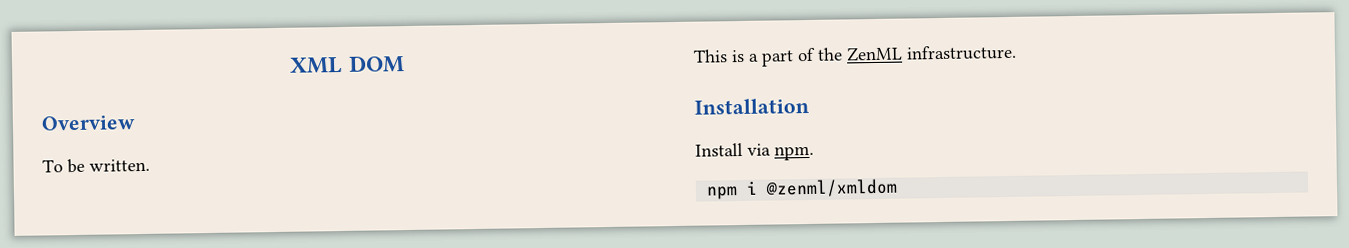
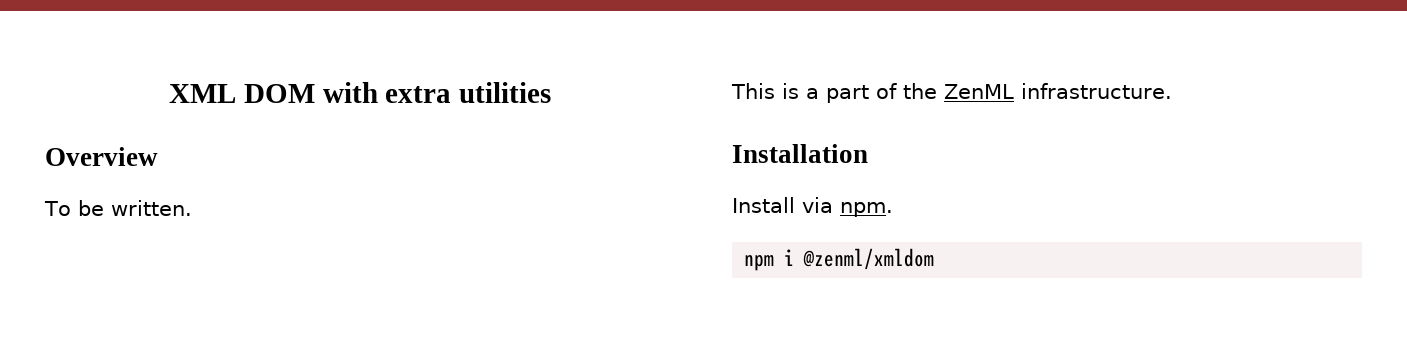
- XML DOM
+ XML DOM with extra utilities

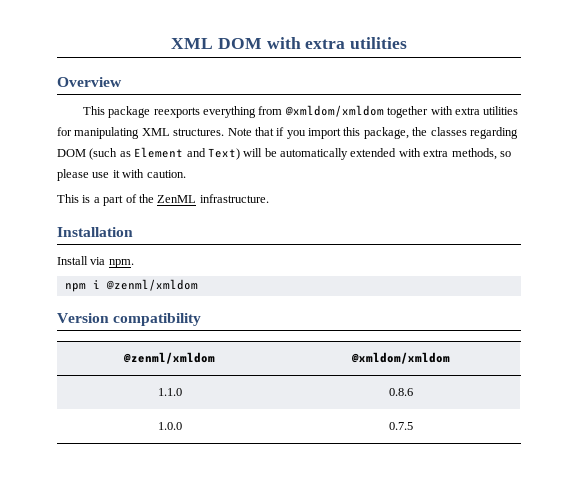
- To be written.
+ This package reexports everything from @xmldom/xmldom together with extra utilities for manipulating XML structures. Note that if you import this package, the classes regarding DOM (such as Element and Text) will be automatically extended with extra methods, so please use it with caution.
+ Version compatibility
+ @zenml/xmldom | @xmldom/xmldom
+ 1.1.0 | 0.8.6
+ 1.0.0 | 0.7.5

